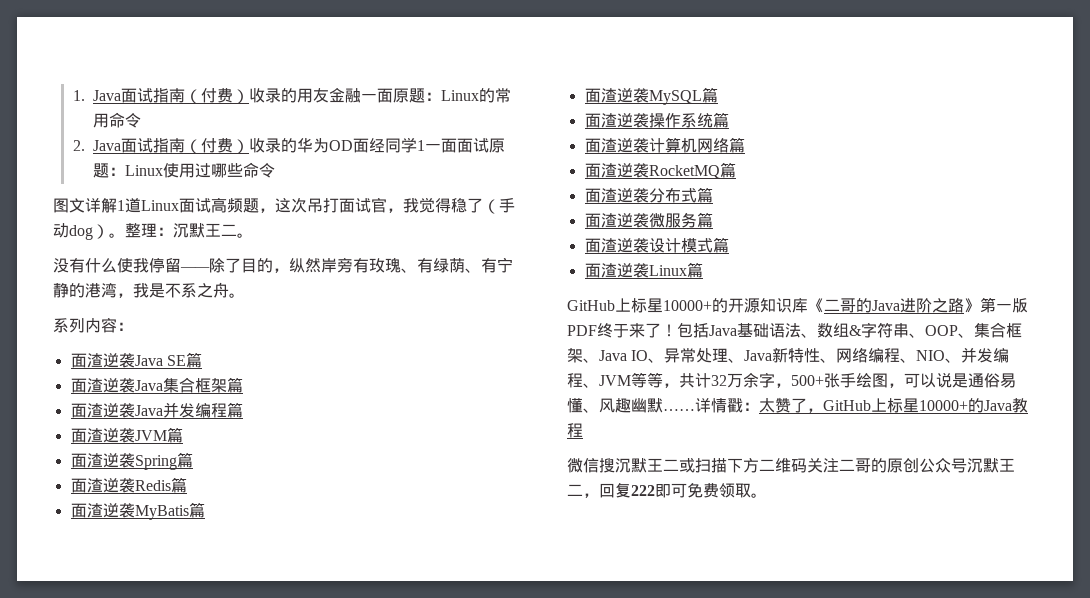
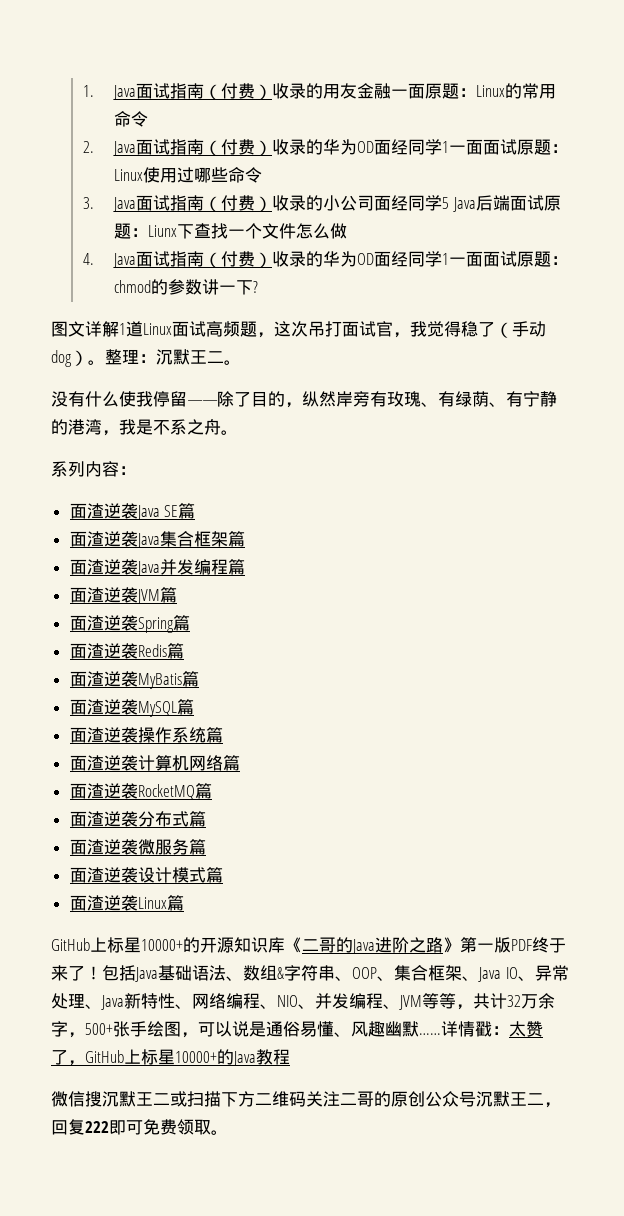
+ 3. Java面试指南（付费）收录的小公司面经同学5 Java后端面试原题：Liunx下查找一个文件怎么做
+ 4. Java面试指南（付费）收录的华为OD面经同学1一面面试原题：chmod的参数讲一下?

